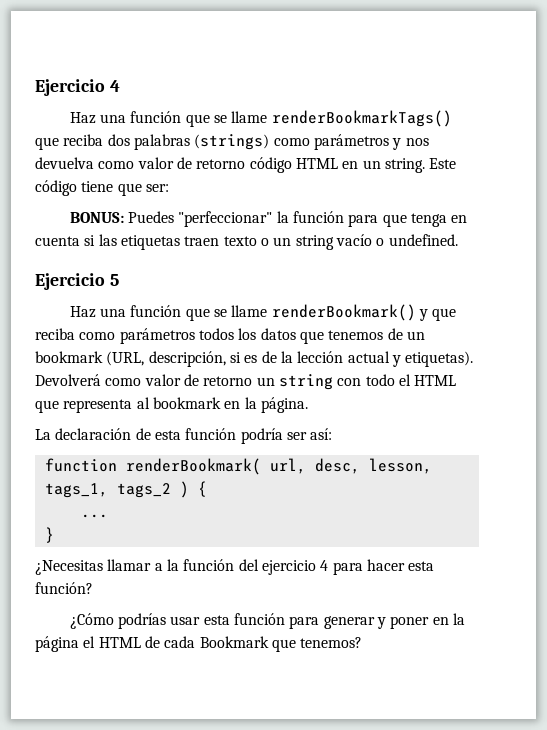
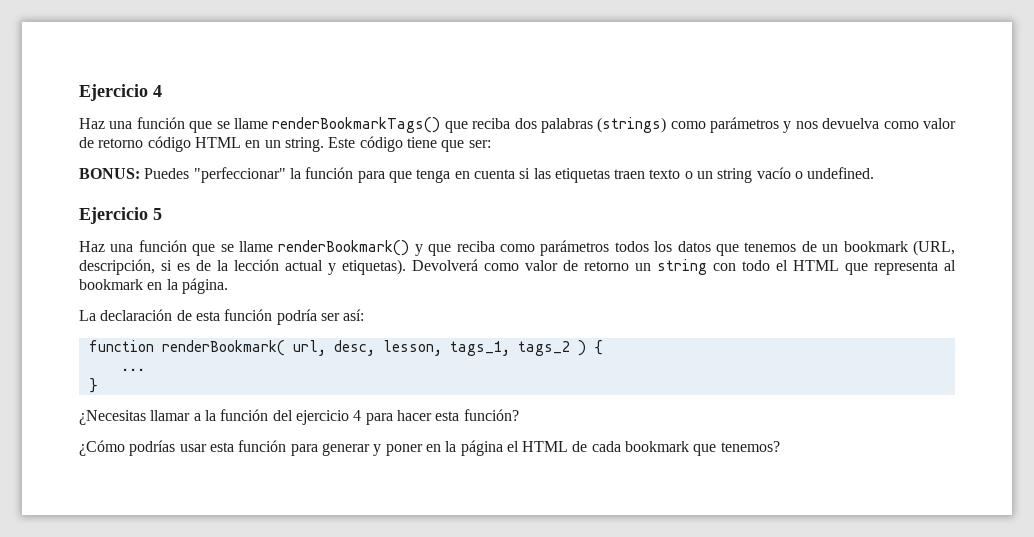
- ¿Cómo podrías usar esta función para generar y poner en la página el HTML de cada Bookmark que tenemos?
+ ¿Cómo podrías usar esta función para generar y poner en la página el HTML de cada bookmark que tenemos?

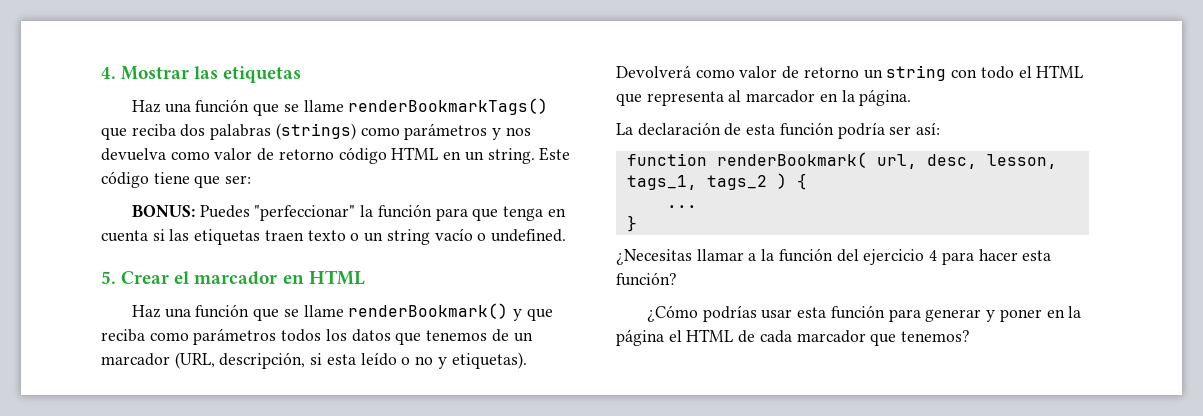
- Ejercicio 4
+ 4. Mostrar las etiquetas
- Ejercicio 5
+ 5. Crear el marcador en HTML
- Haz una función que se llame renderBookmark() y que reciba como parámetros todos los datos que tenemos de un bookmark (URL, descripción, si es de la lección actual y etiquetas).
+ Haz una función que se llame renderBookmark() y que reciba como parámetros todos los datos que tenemos de un marcador (URL, descripción, si esta leído o no y etiquetas).
- Devolverá como valor de retorno un string con todo el HTML que representa al bookmark en la página.
+ Devolverá como valor de retorno un string con todo el HTML que representa al marcador en la página.
- ¿Cómo podrías usar esta función para generar y poner en la página el HTML de cada bookmark que tenemos?
+ ¿Cómo podrías usar esta función para generar y poner en la página el HTML de cada marcador que tenemos?

